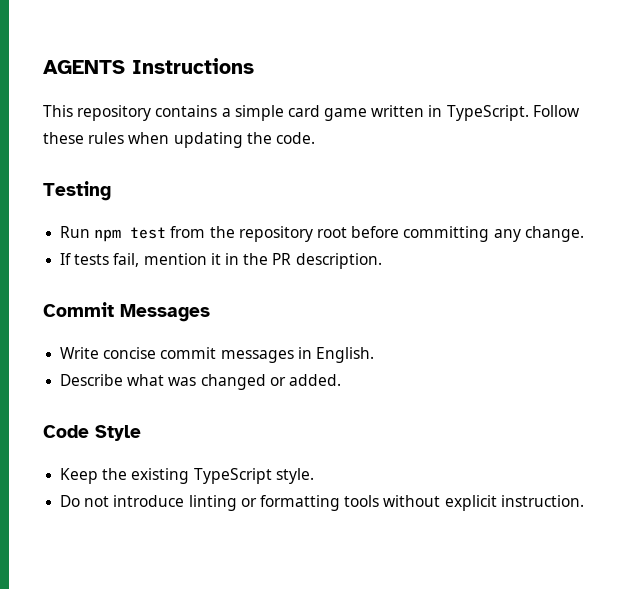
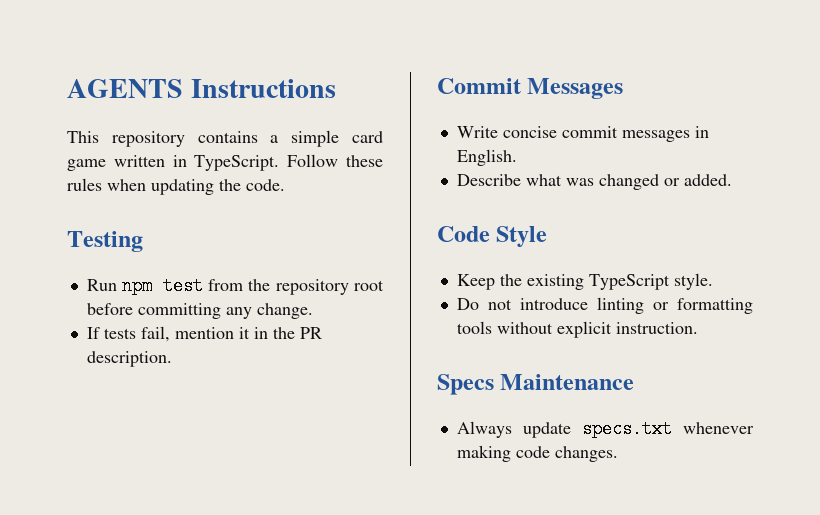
+ Specs Maintenance
+ Always update specs.txt whenever making code changes.

